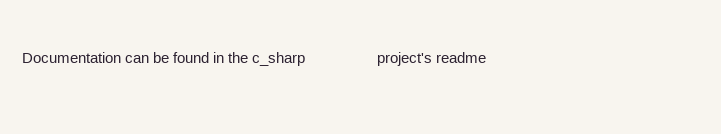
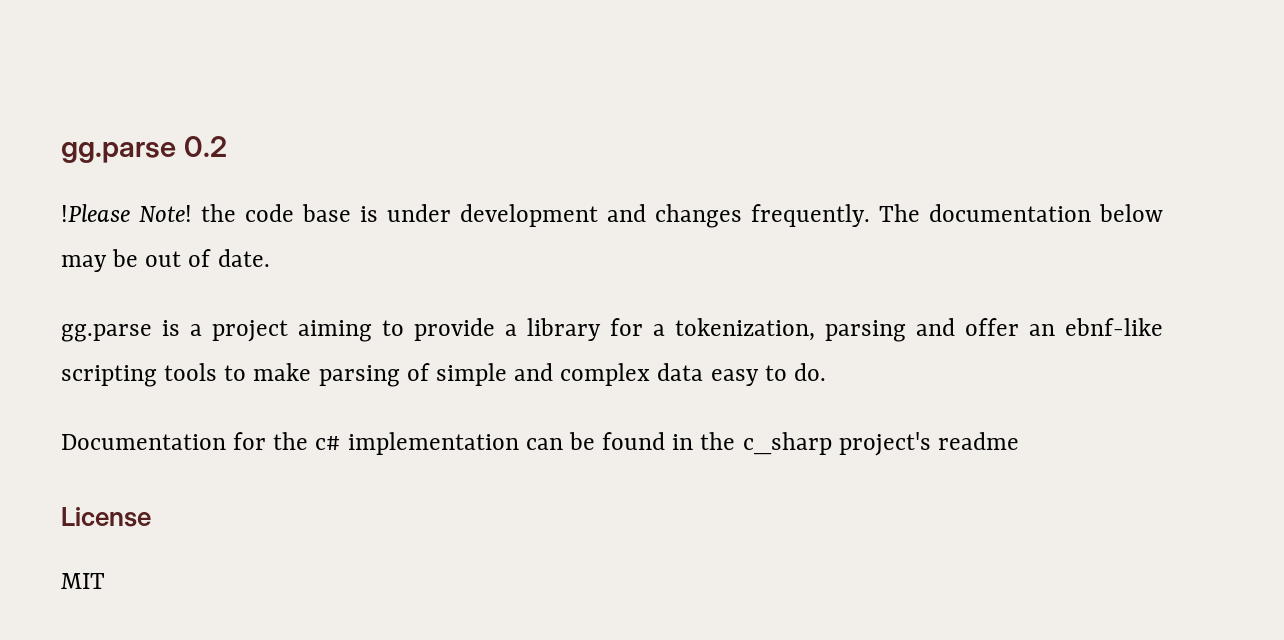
- Documentation can be found in the c_sharp project's readme
+ gg.parse 0.2
+ !Please Note! the code base is under development and changes frequently. The documentation below may be out of date.
+ gg.parse is a project aiming to provide a library for a tokenization, parsing and offer an ebnf-like scripting tools to make parsing of simple and complex data easy to do.
+ Documentation for the c# implementation can be found in the c_sharp project's readme
+ License
+ MIT

